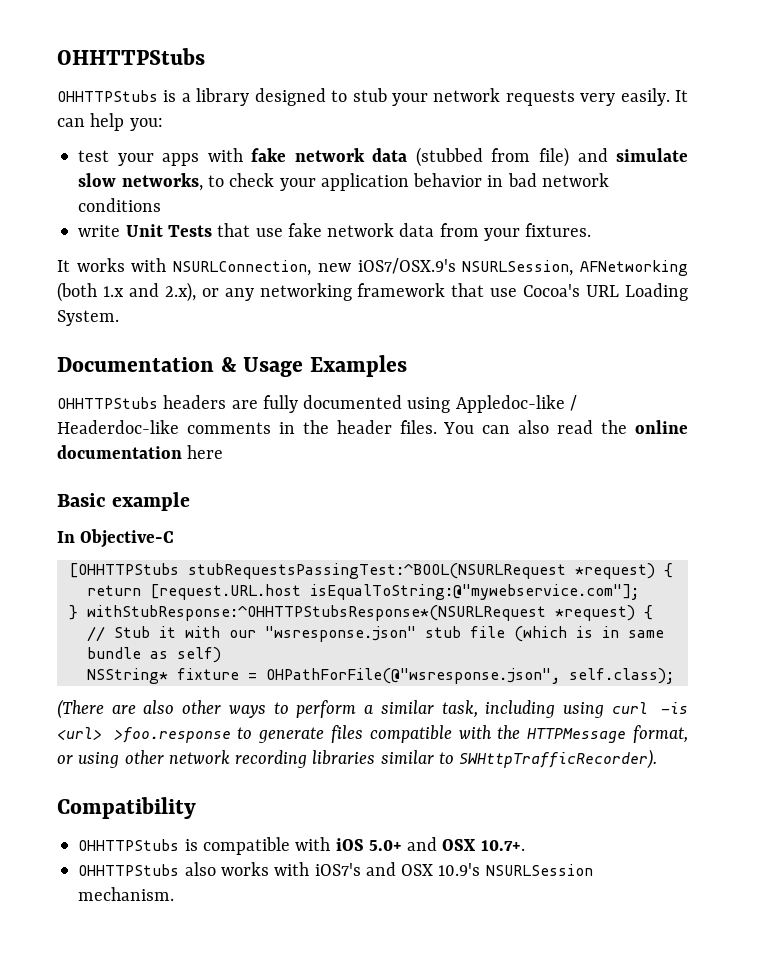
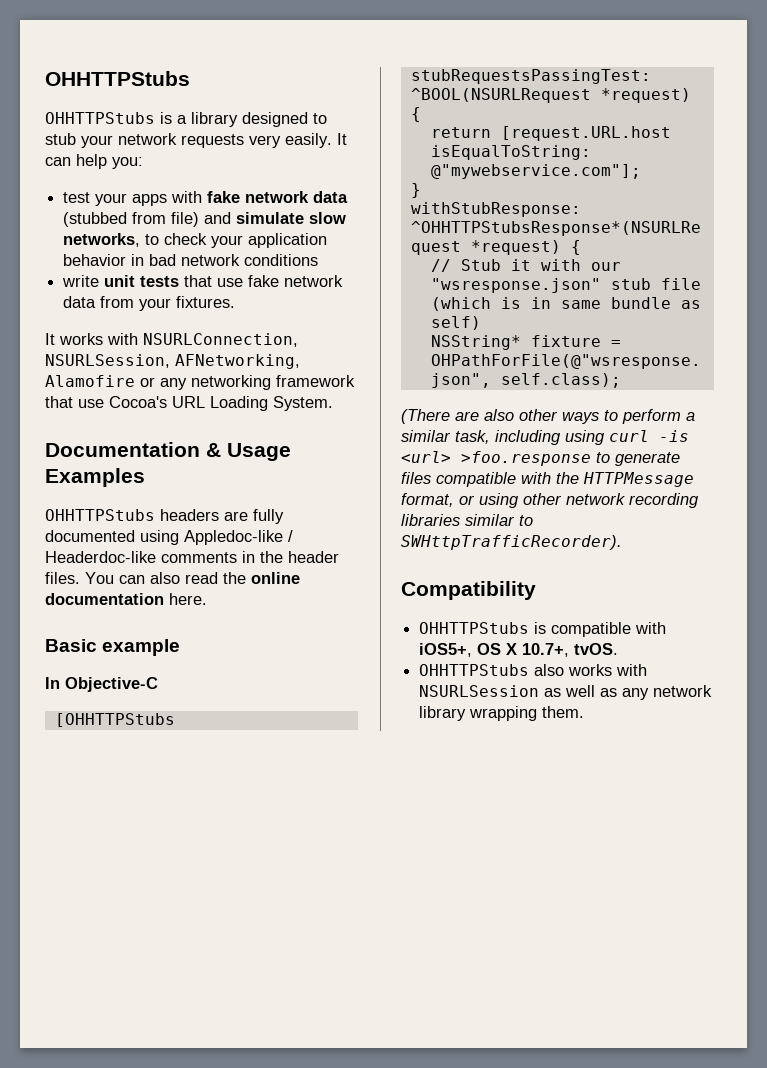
- write Unit Tests that use fake network data from your fixtures.
+ write unit tests that use fake network data from your fixtures.
- It works with NSURLConnection, new iOS7/OSX.9's NSURLSession, AFNetworking (both 1.x and 2.x), or any networking framework that use Cocoa's URL Loading System.
+ It works with NSURLConnection, NSURLSession, AFNetworking, Alamofire or any networking framework that use Cocoa's URL Loading System.
- You can also read the online documentation here
+ You can also read the online documentation here.
- OHHTTPStubs is compatible with iOS 5.0+ and OSX 10.7+.
+ OHHTTPStubs is compatible with iOS5+, OS X 10.7+, tvOS.
- OHHTTPStubs also works with iOS7's and OSX 10.9's NSURLSession mechanism.
+ OHHTTPStubs also works with NSURLSession as well as any network library wrapping them.

